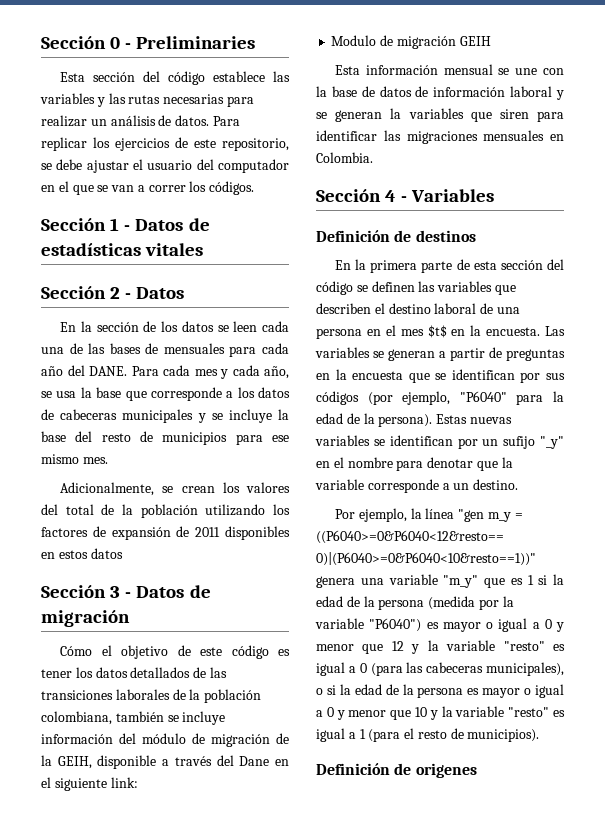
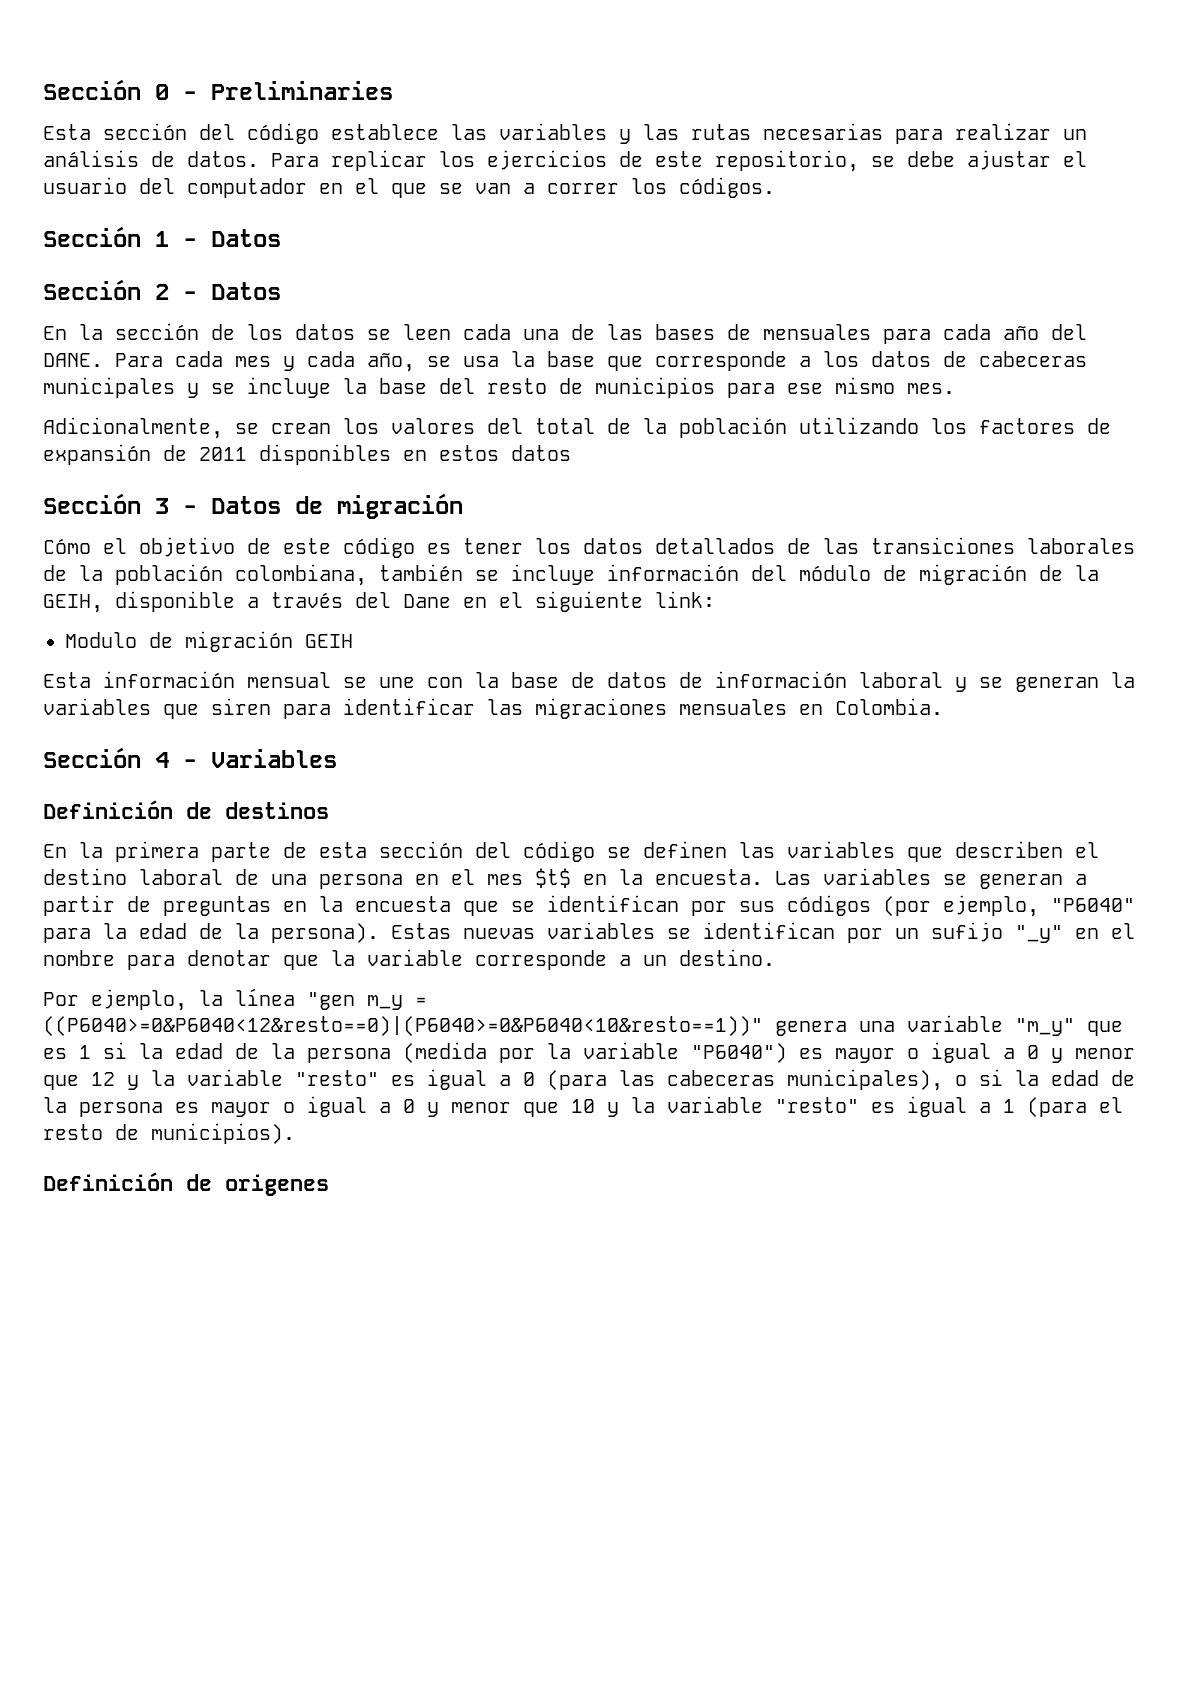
- Sección 1 - Datos de estadísticas vitales
+ Sección 1 - Datos

